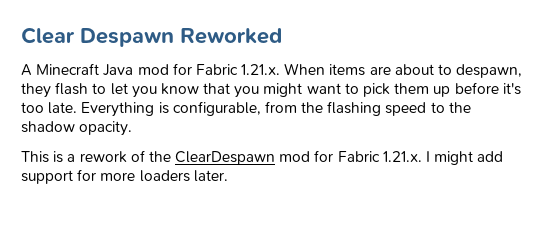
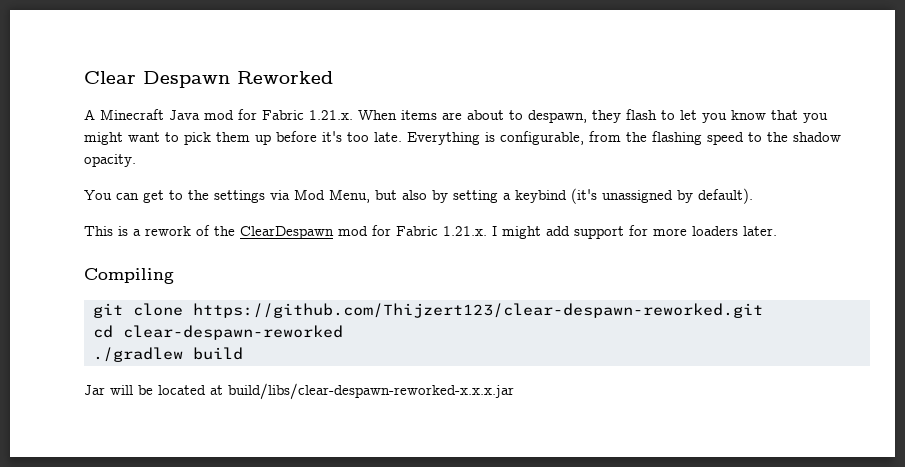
+ You can get to the settings via Mod Menu, but also by setting a keybind (it's unassigned by default).
+ Compiling
+ git clone https://github.com/Thijzert123/clear-despawn-reworked.git
+ cd clear-despawn-reworked
+ ./gradlew build
+ Jar will be located at build/libs/clear-despawn-reworked-x.x.x.jar

